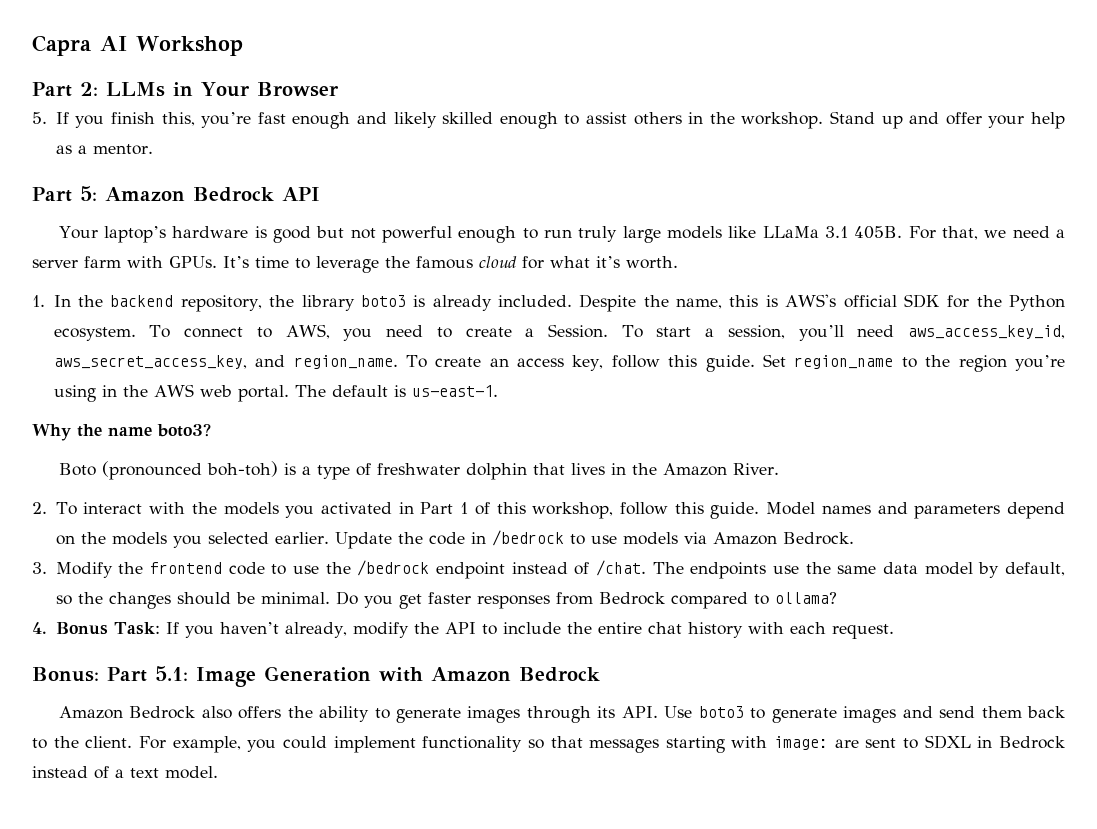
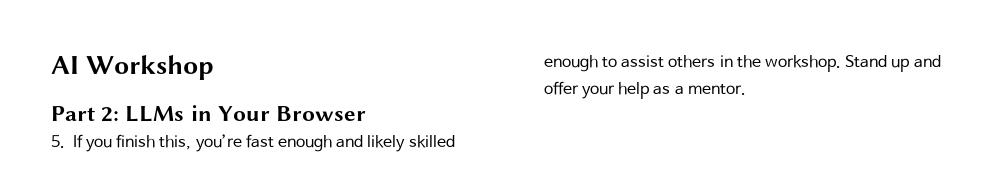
- Capra AI Workshop
+ AI Workshop
- Part 5: Amazon Bedrock API
- Your laptop’s hardware is good but not powerful enough to run truly large models like LLaMa 3.1 405B. For that, we need a server farm with GPUs. It’s time to leverage the famous cloud for what it’s worth.
- 1. In the backend repository, the library boto3 is already included. Despite the name, this is AWS's official SDK for the Python ecosystem. To connect to AWS, you need to create a Session. To start a session, you’ll need aws_access_key_id, aws_secret_access_key, and region_name. To create an access key, follow this guide. Set region_name to the region you’re using in the AWS web portal. The default is us-east-1.
- Why the name boto3?
- Boto (pronounced boh-toh) is a type of freshwater dolphin that lives in the Amazon River.
- 2. To interact with the models you activated in Part 1 of this workshop, follow this guide. Model names and parameters depend on the models you selected earlier. Update the code in /bedrock to use models via Amazon Bedrock.
- 3. Modify the frontend code to use the /bedrock endpoint instead of /chat. The endpoints use the same data model by default, so the changes should be minimal. Do you get faster responses from Bedrock compared to ollama?
- 4. Bonus Task: If you haven’t already, modify the API to include the entire chat history with each request.
- Bonus: Part 5.1: Image Generation with Amazon Bedrock
- Amazon Bedrock also offers the ability to generate images through its API. Use boto3 to generate images and send them back to the client. For example, you could implement functionality so that messages starting with image: are sent to SDXL in Bedrock instead of a text model.

